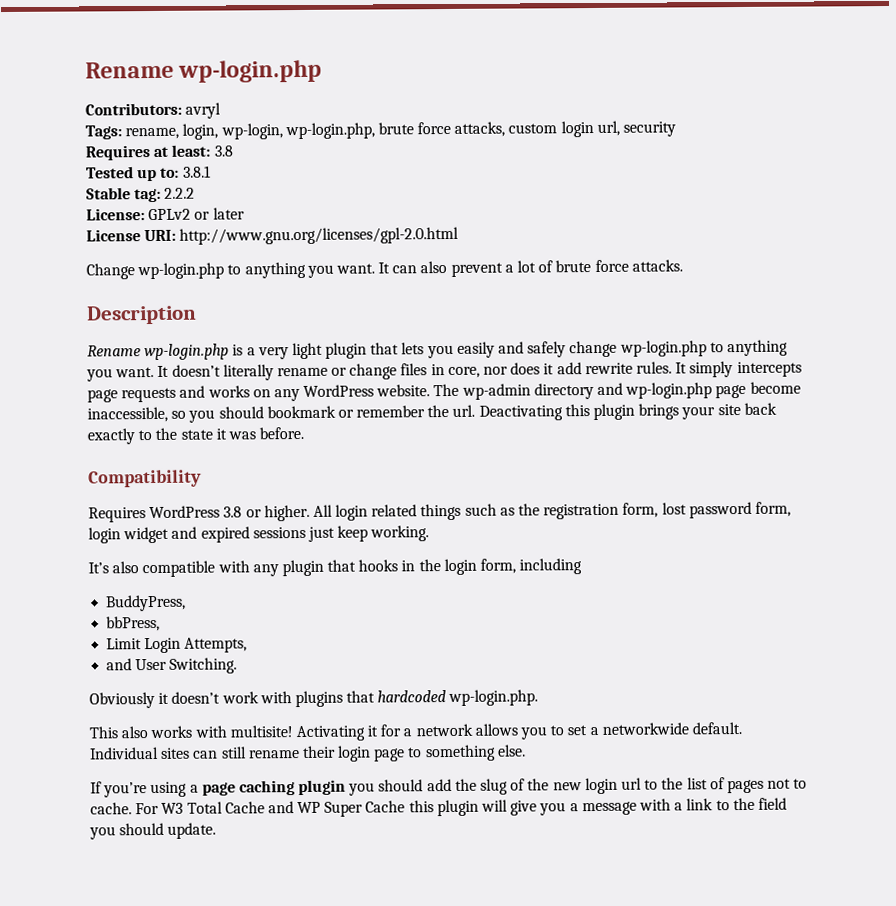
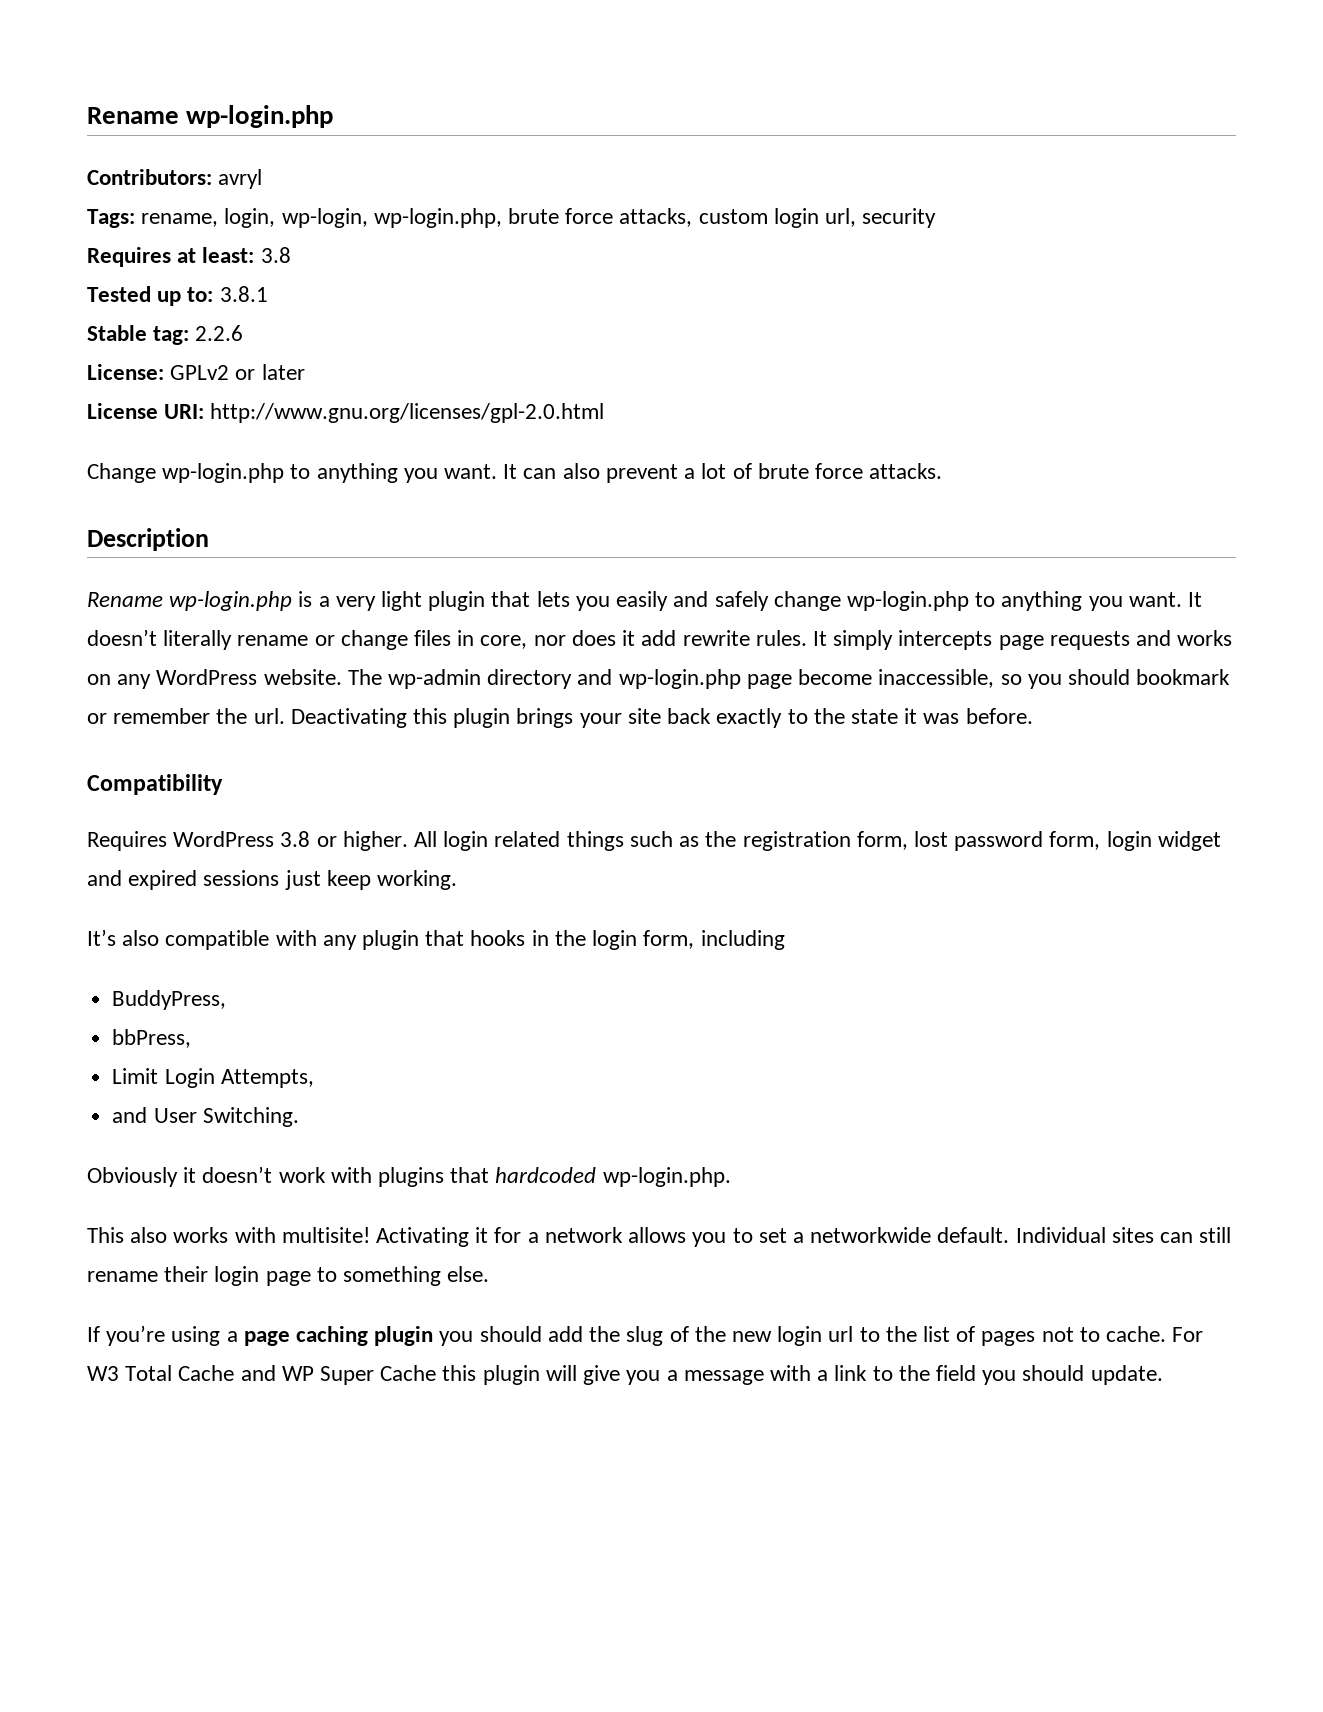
- Stable tag: 2.2.2
+ Stable tag: 2.2.6

